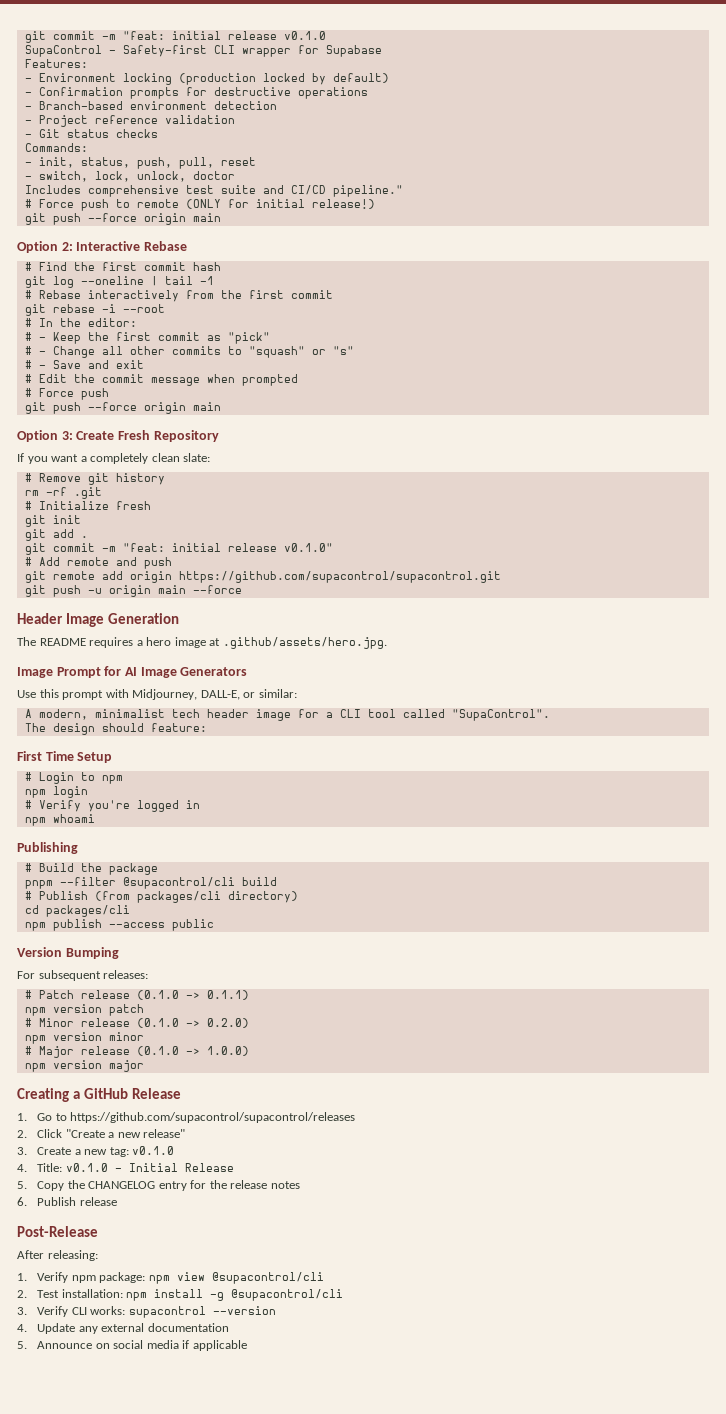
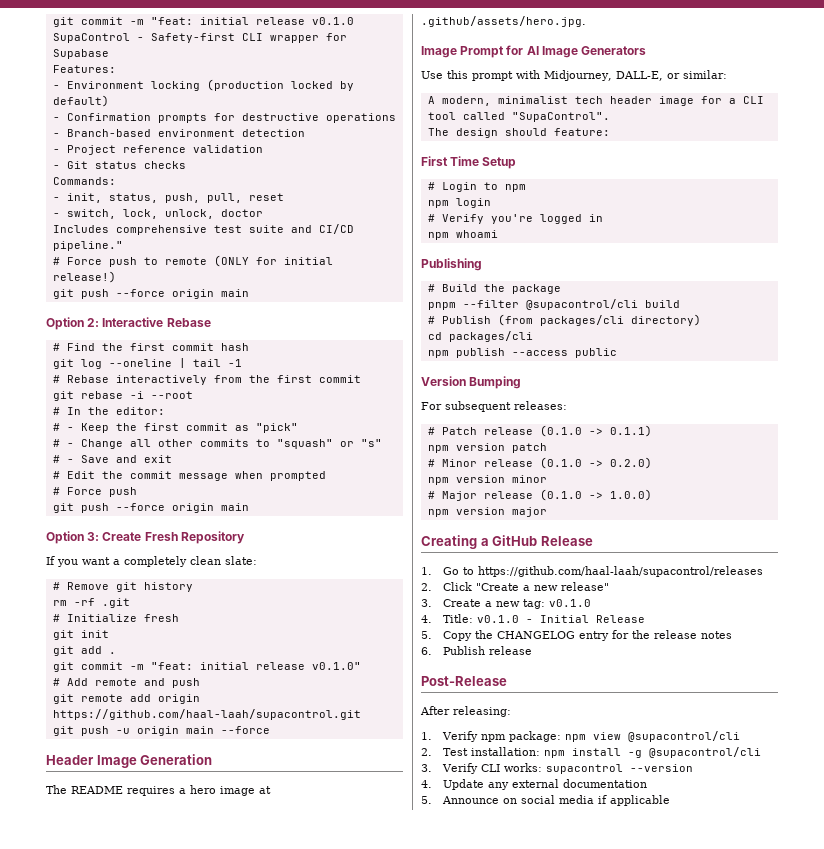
- git remote add origin https://github.com/supacontrol/supacontrol.git
+ git remote add origin https://github.com/haal-laah/supacontrol.git
- 1. Go to https://github.com/supacontrol/supacontrol/releases
+ 1. Go to https://github.com/haal-laah/supacontrol/releases

